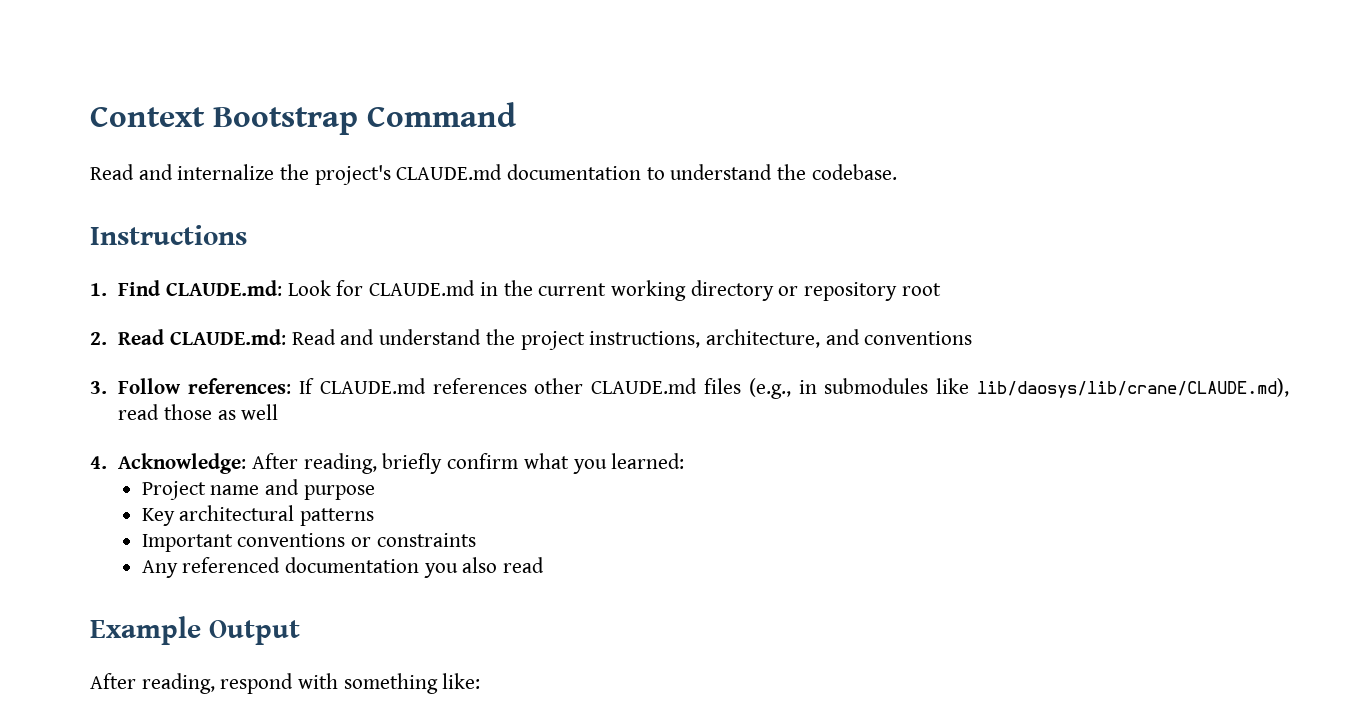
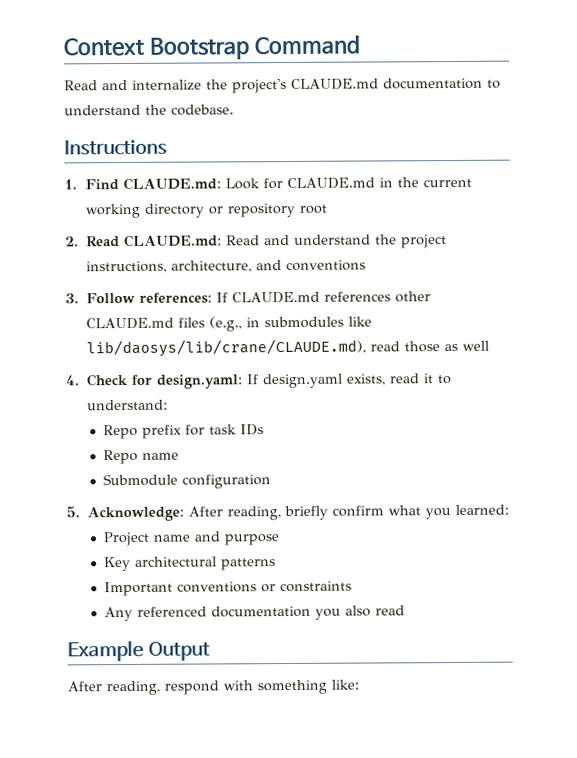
- 4. Acknowledge: After reading, briefly confirm what you learned:
+ 4. Check for design.yaml: If design.yaml exists, read it to understand:
+ Repo prefix for task IDs
+ Repo name
+ Submodule configuration
+ 5. Acknowledge: After reading, briefly confirm what you learned:

